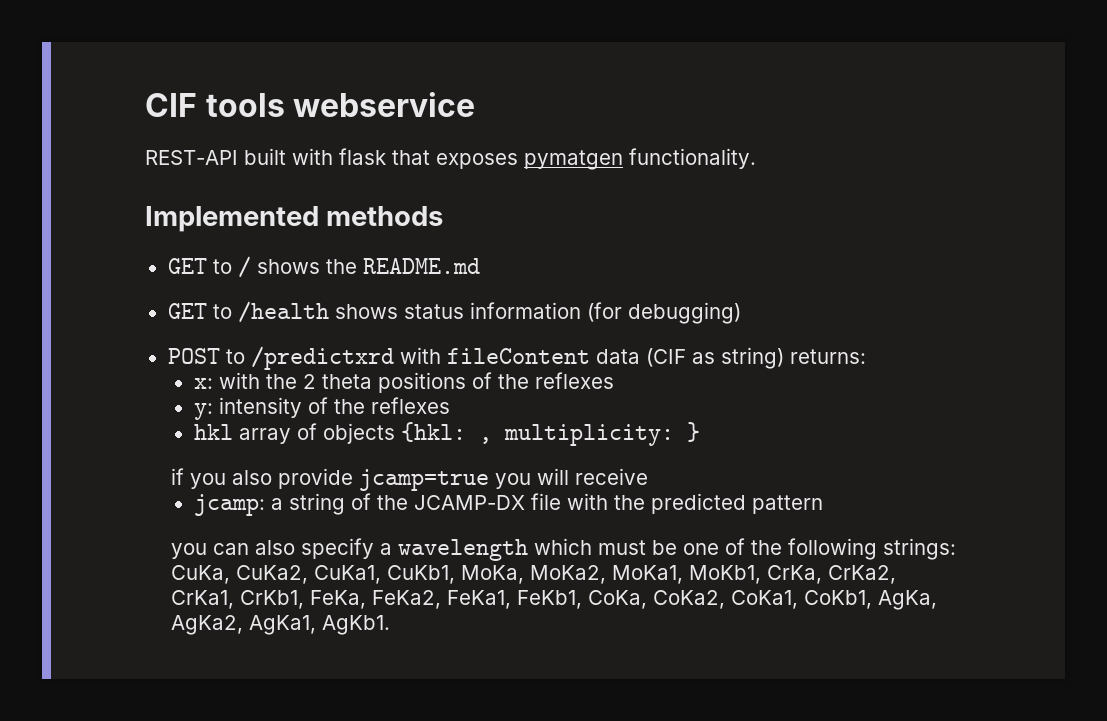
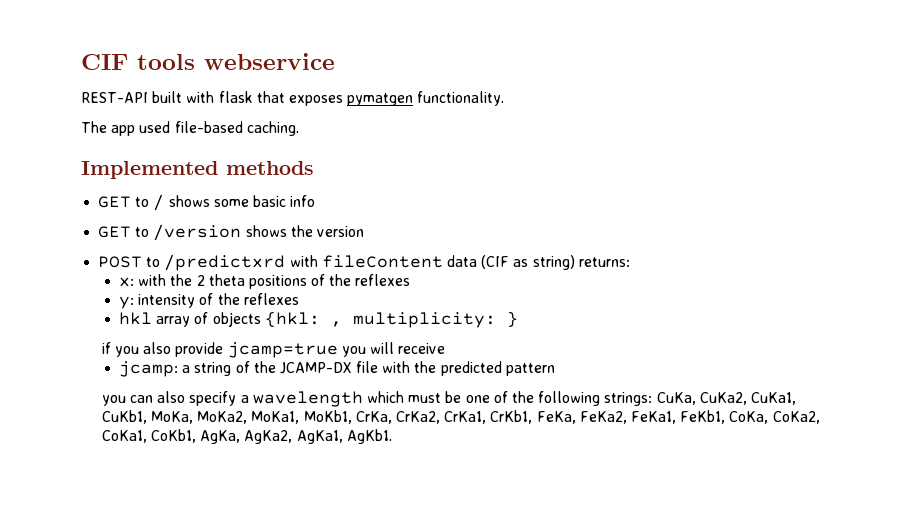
+ The app used file-based caching.
- GET to / shows the README.md
- GET to /health shows status information (for debugging)
+ GET to / shows some basic info
+ GET to /version shows the version

